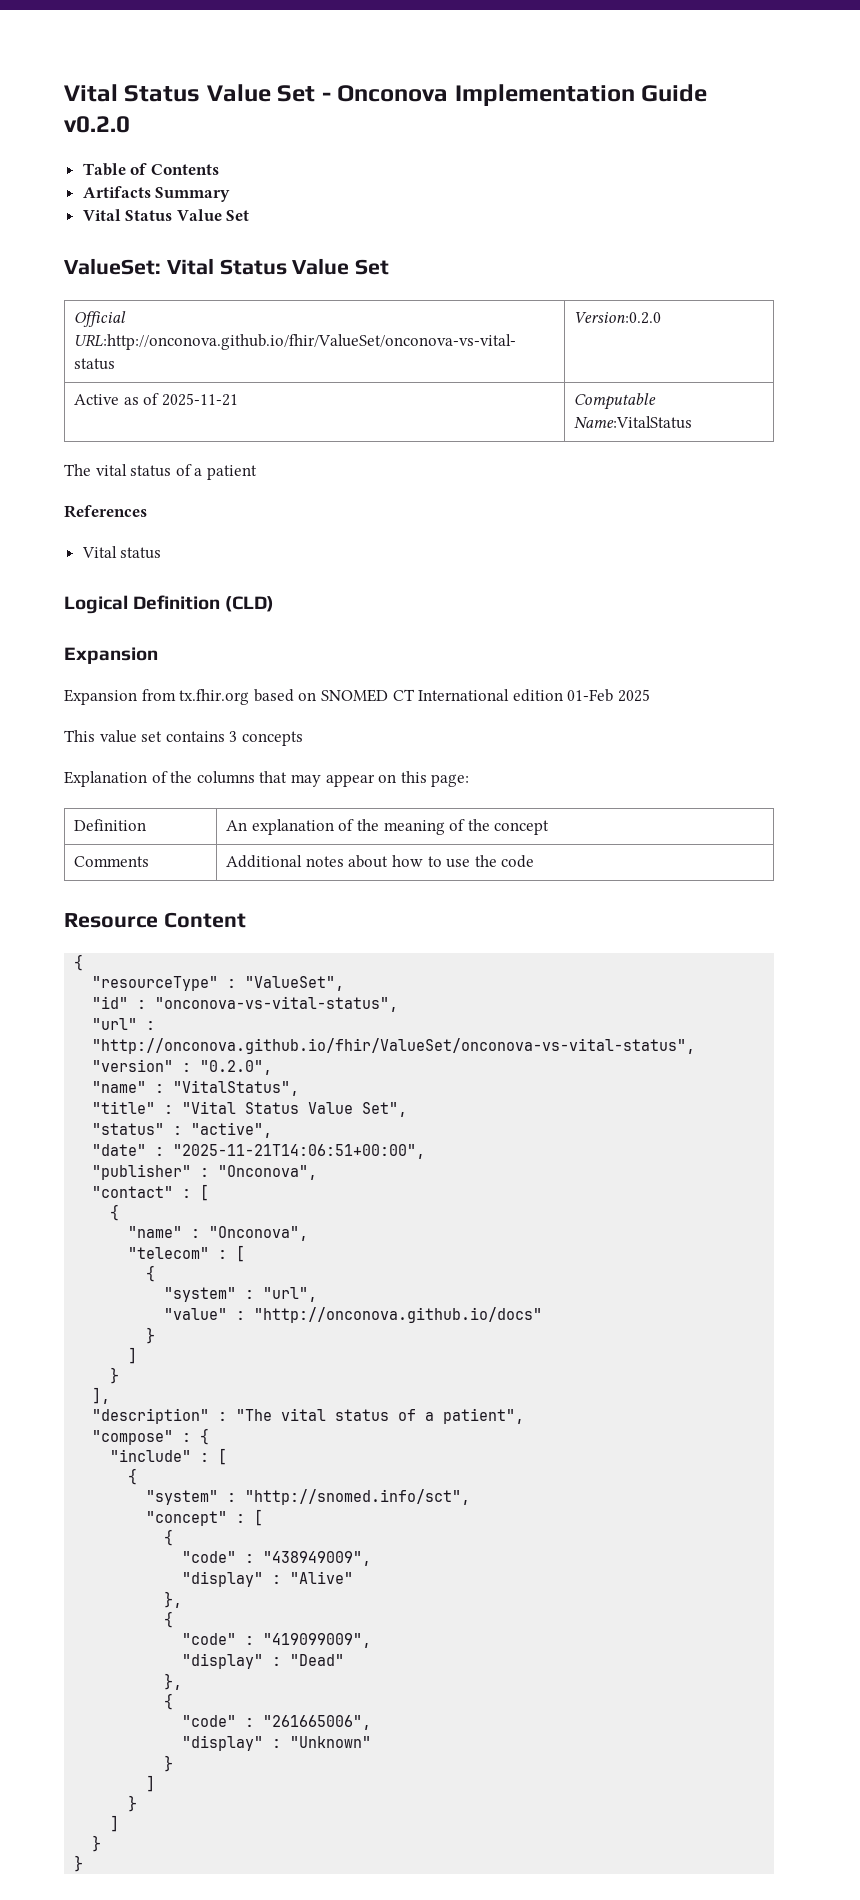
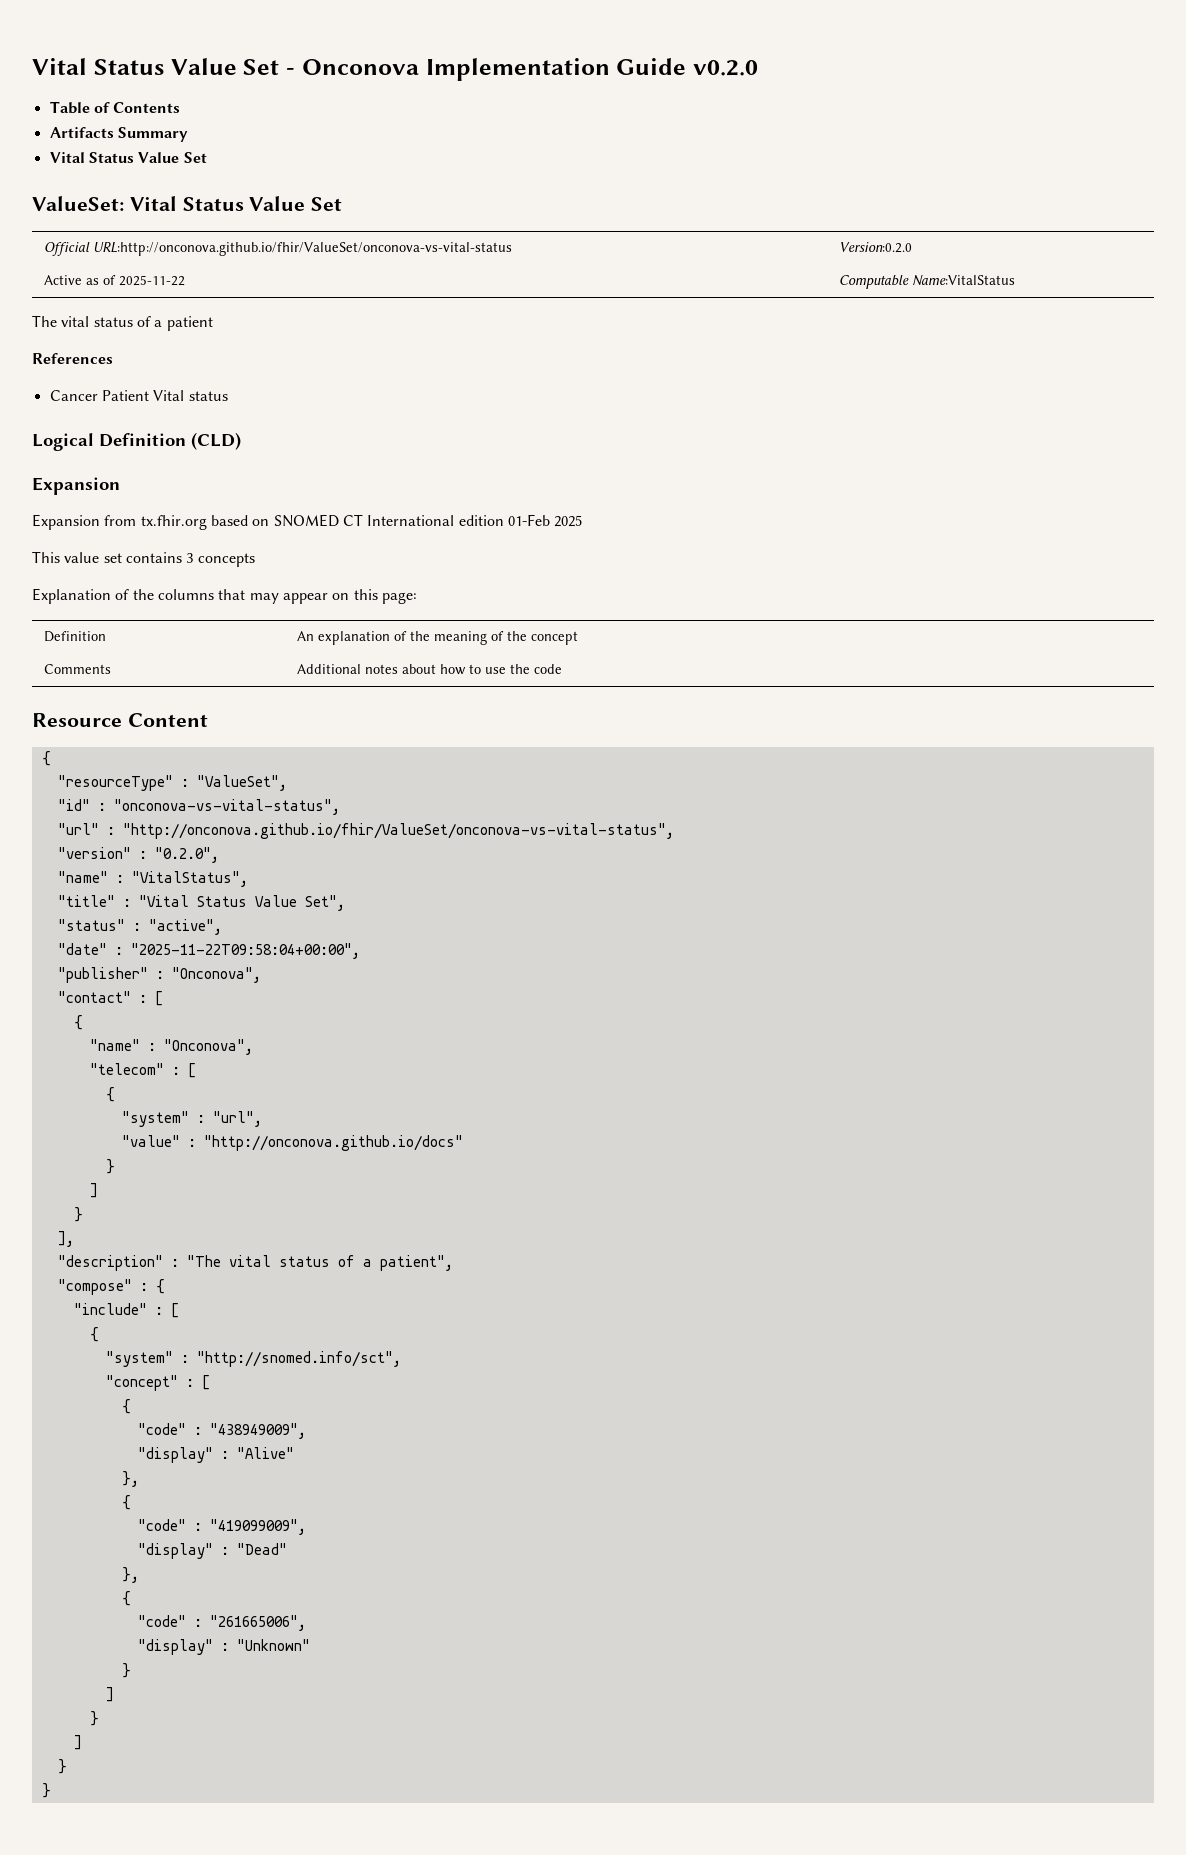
- Active as of 2025-11-21 | Computable Name:VitalStatus
+ Active as of 2025-11-22 | Computable Name:VitalStatus
- Vital status
+ Cancer Patient Vital status
- "date" : "2025-11-21T14:06:51+00:00",
+ "date" : "2025-11-22T09:58:04+00:00",

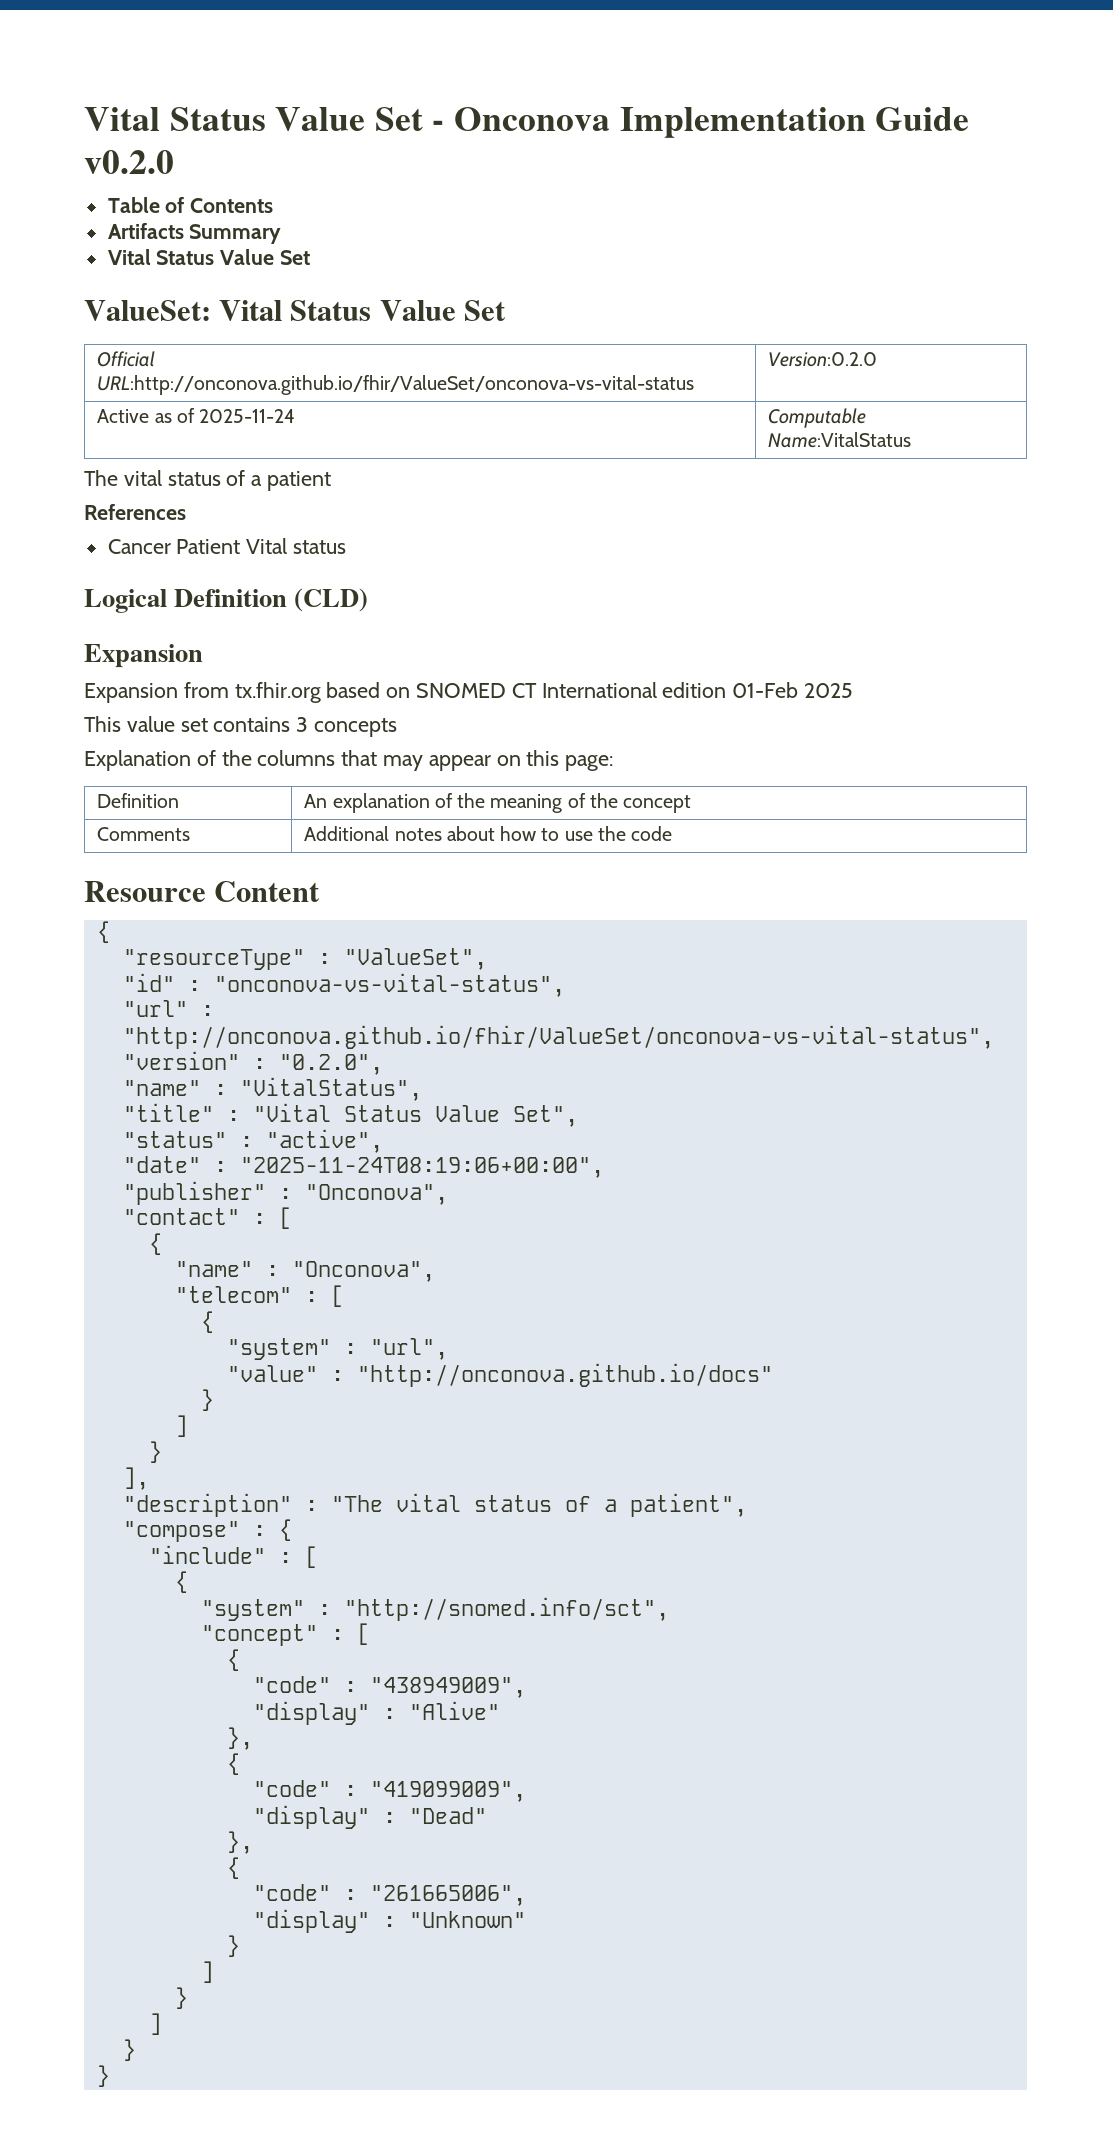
- Active as of 2025-11-22 | Computable Name:VitalStatus
+ Active as of 2025-11-24 | Computable Name:VitalStatus
- "date" : "2025-11-22T09:58:04+00:00",
+ "date" : "2025-11-24T08:19:06+00:00",

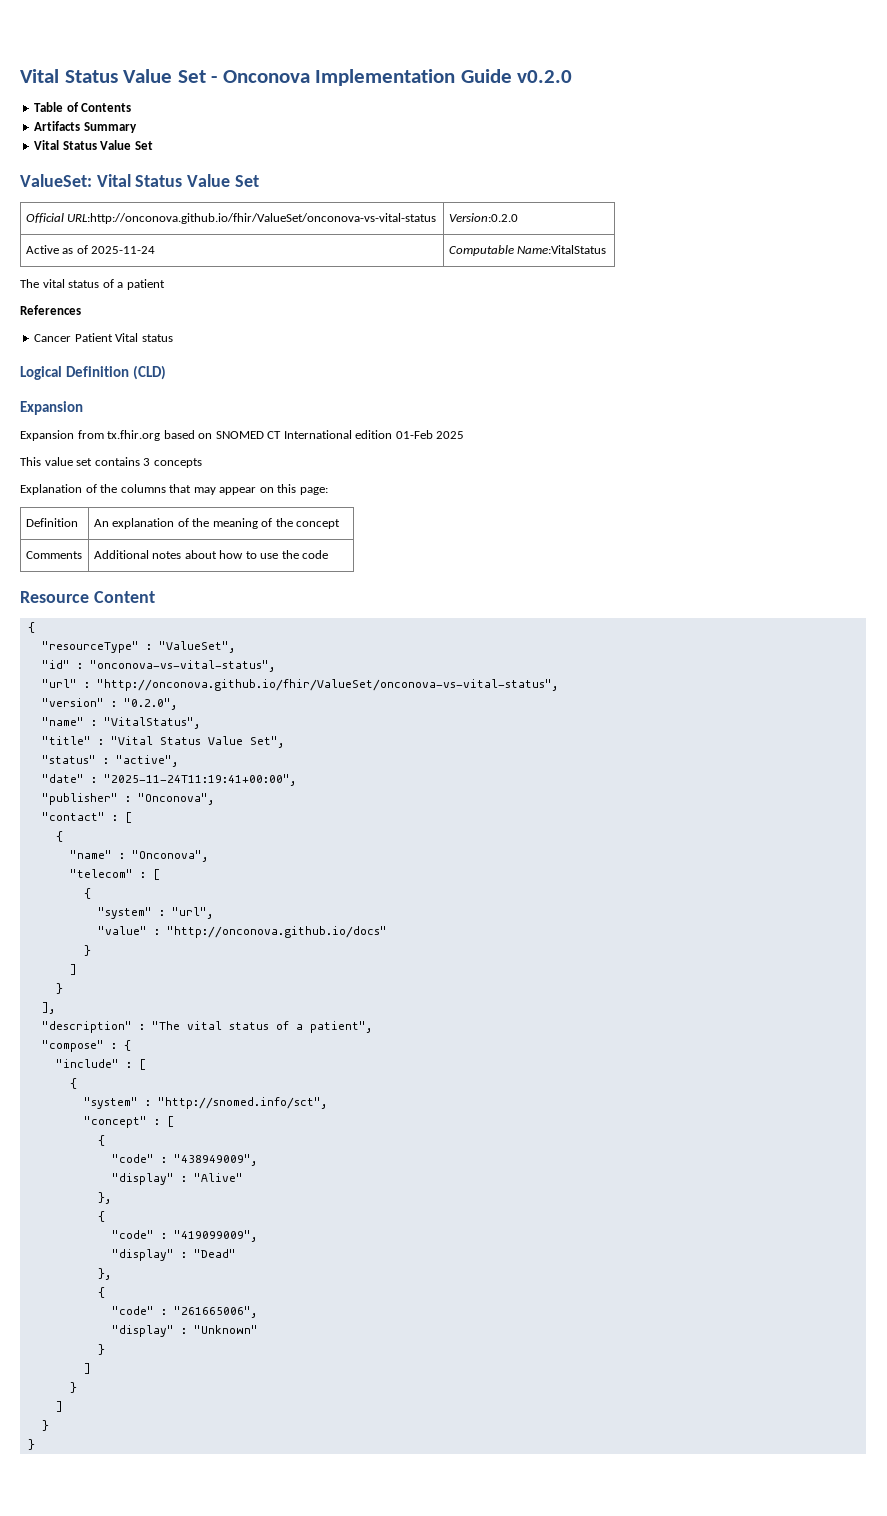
- "date" : "2025-11-24T08:19:06+00:00",
+ "date" : "2025-11-24T11:19:41+00:00",

